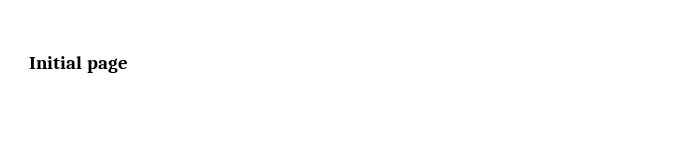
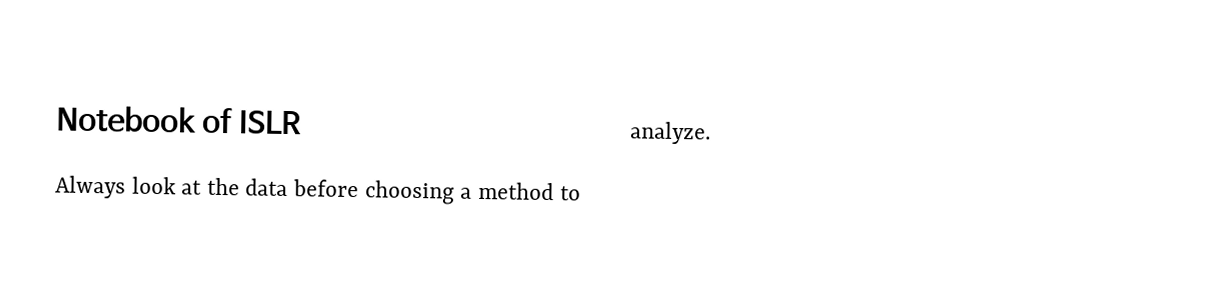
- Initial page
+ Notebook of ISLR
+ Always look at the data before choosing a method to analyze.

